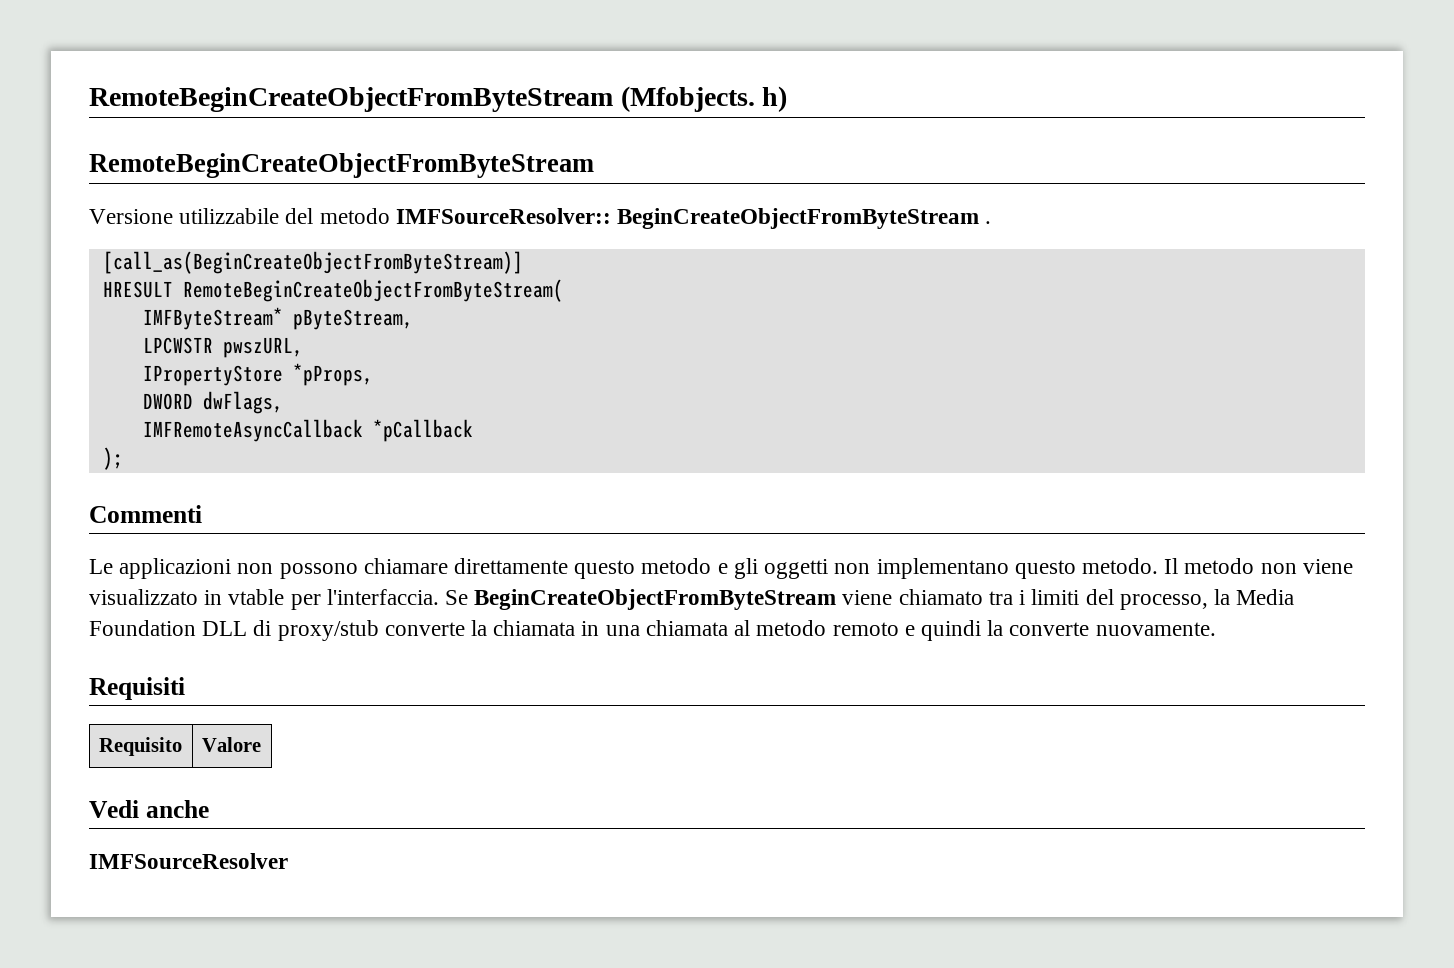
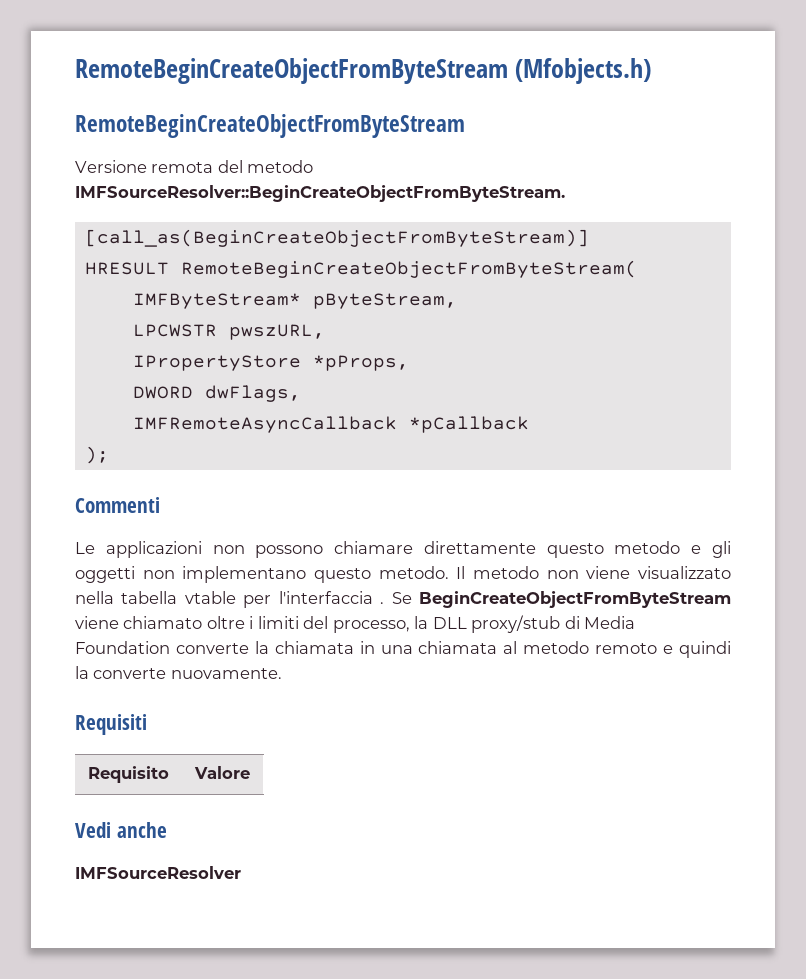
- RemoteBeginCreateObjectFromByteStream (Mfobjects. h)
+ RemoteBeginCreateObjectFromByteStream (Mfobjects.h)
- Versione utilizzabile del metodo IMFSourceResolver:: BeginCreateObjectFromByteStream .
+ Versione remota del metodo IMFSourceResolver::BeginCreateObjectFromByteStream.
- Il metodo non viene visualizzato in vtable per l'interfaccia.
+ Il metodo non viene visualizzato nella tabella vtable per l'interfaccia .
- Se BeginCreateObjectFromByteStream viene chiamato tra i limiti del processo, la Media Foundation DLL di proxy/stub converte la chiamata in una chiamata al metodo remoto e quindi la converte nuovamente.
+ Se BeginCreateObjectFromByteStream viene chiamato oltre i limiti del processo, la DLL proxy/stub di Media Foundation converte la chiamata in una chiamata al metodo remoto e quindi la converte nuovamente.

